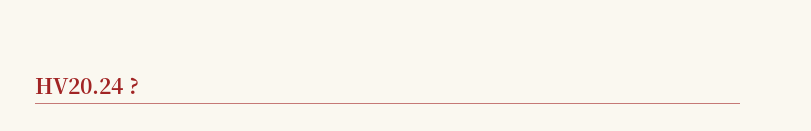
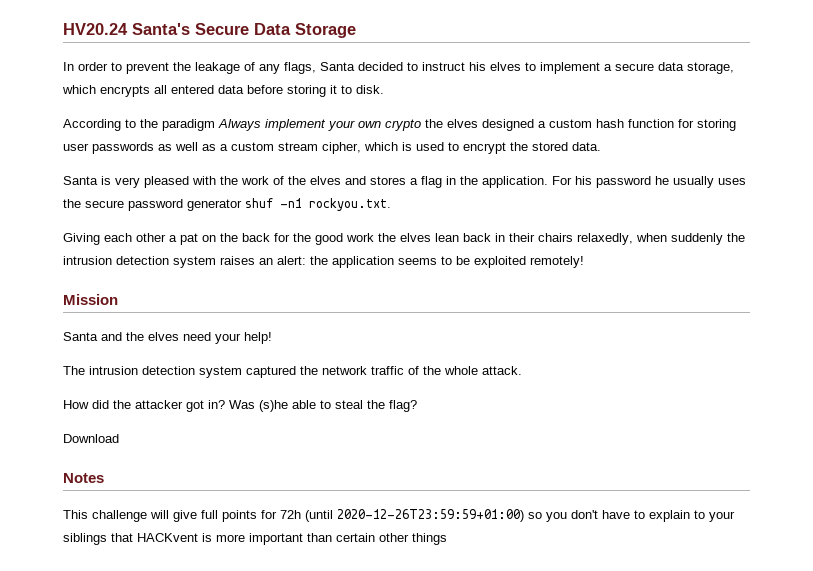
- HV20.24 ?
+ HV20.24 Santa's Secure Data Storage
+ In order to prevent the leakage of any flags, Santa decided to instruct his elves to implement a secure data storage, which encrypts all entered data before storing it to disk.
+ According to the paradigm Always implement your own crypto the elves designed a custom hash function for storing user passwords as well as a custom stream cipher, which is used to encrypt the stored data.
+ Santa is very pleased with the work of the elves and stores a flag in the application. For his password he usually uses the secure password generator shuf -n1 rockyou.txt.
+ Giving each other a pat on the back for the good work the elves lean back in their chairs relaxedly, when suddenly the intrusion detection system raises an alert: the application seems to be exploited remotely!
+ Mission
+ Santa and the elves need your help!
+ The intrusion detection system captured the network traffic of the whole attack.
+ How did the attacker got in? Was (s)he able to steal the flag?
+ Download
+ Notes
+ This challenge will give full points for 72h (until 2020-12-26T23:59:59+01:00) so you don't have to explain to your siblings that HACKvent is more important than certain other things

